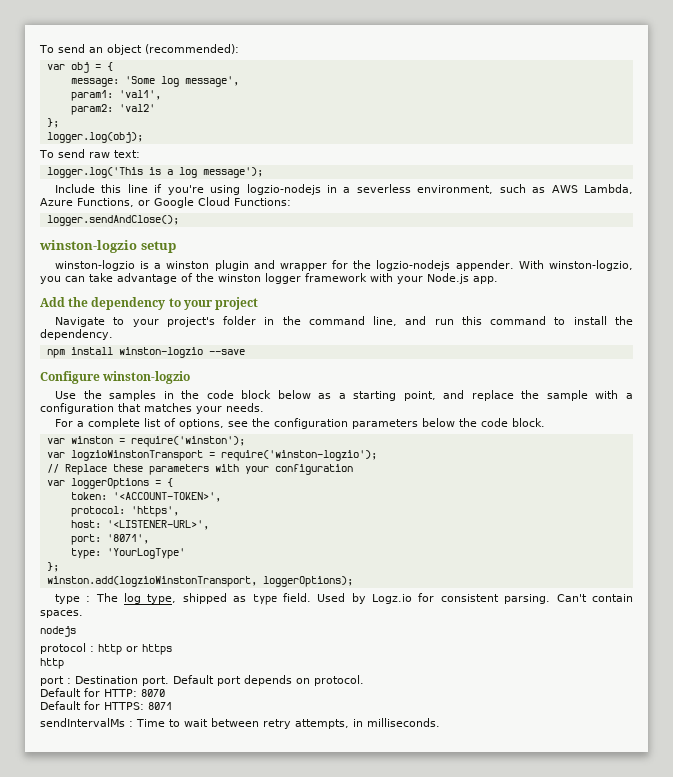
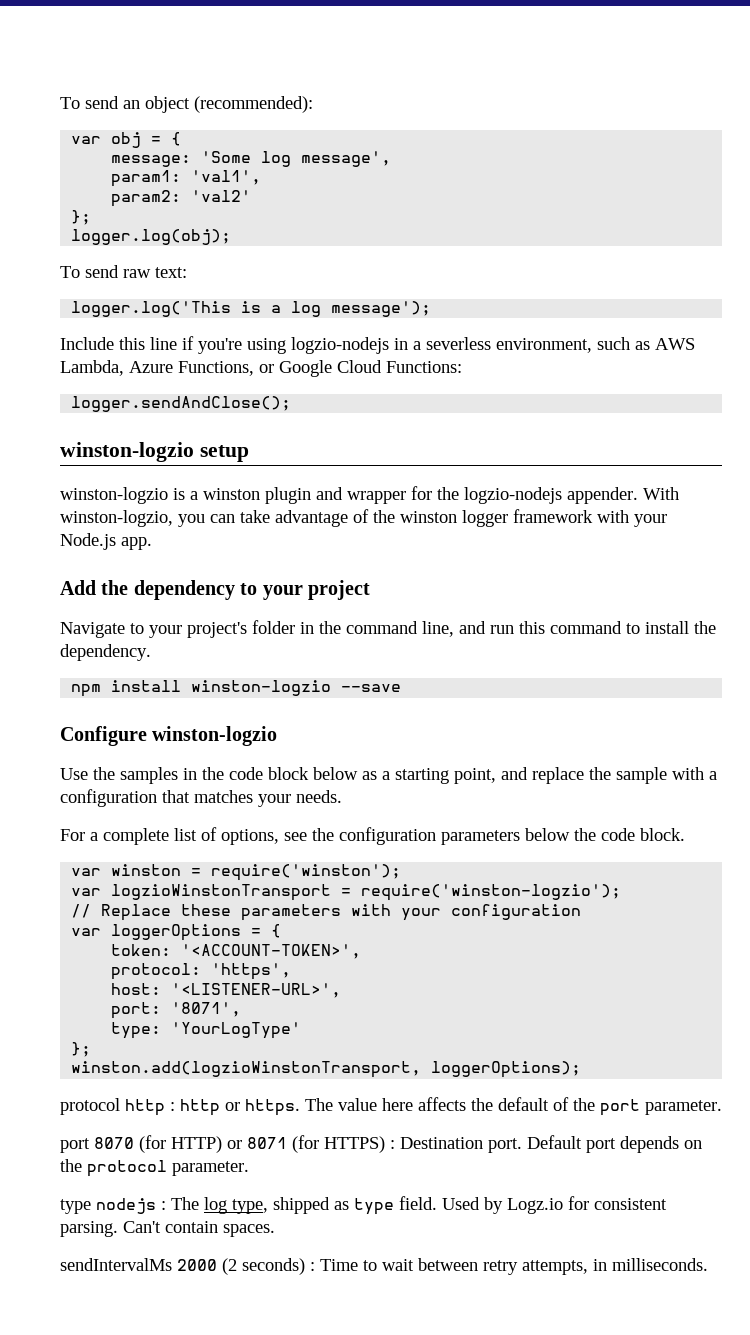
- type : The log type, shipped as type field.
+ protocol http : http or https. The value here affects the default of the port parameter.
+ port 8070 (for HTTP) or 8071 (for HTTPS) : Destination port. Default port depends on the protocol parameter.
+ type nodejs : The log type, shipped as type field.
- nodejs
- protocol : http or https
- http
- port : Destination port. Default port depends on protocol.
- Default for HTTP: 8070
- Default for HTTPS: 8071
- sendIntervalMs : Time to wait between retry attempts, in milliseconds.
+ sendIntervalMs 2000 (2 seconds) : Time to wait between retry attempts, in milliseconds.

